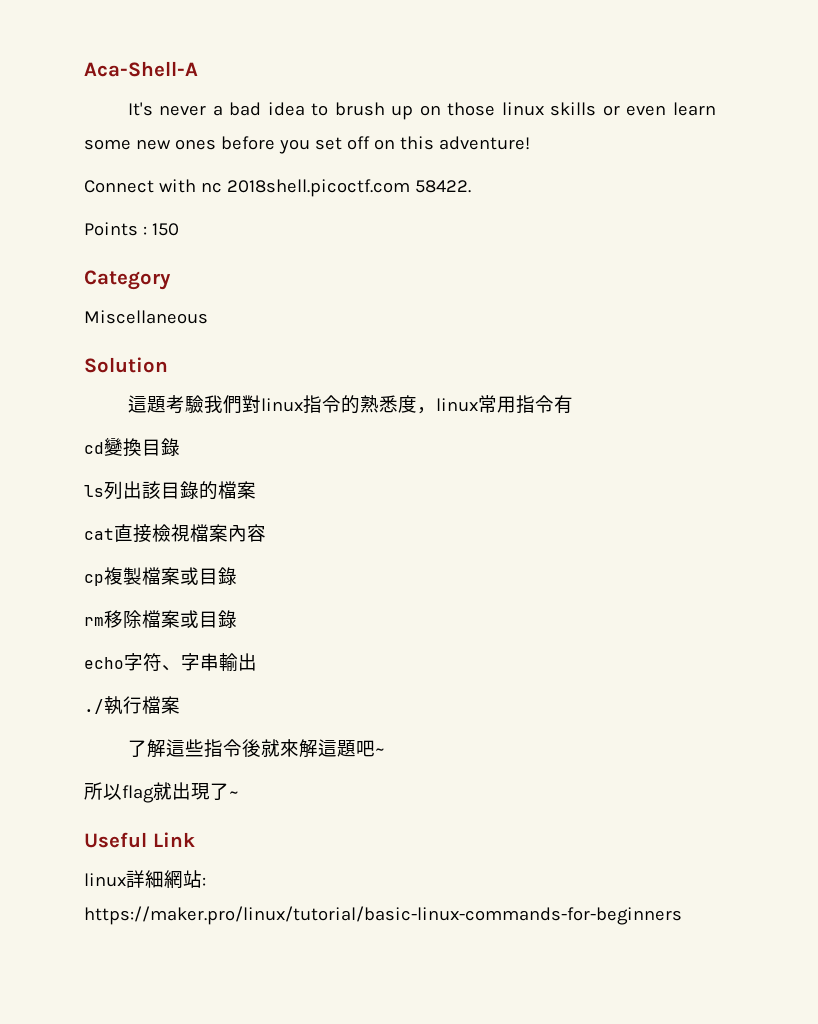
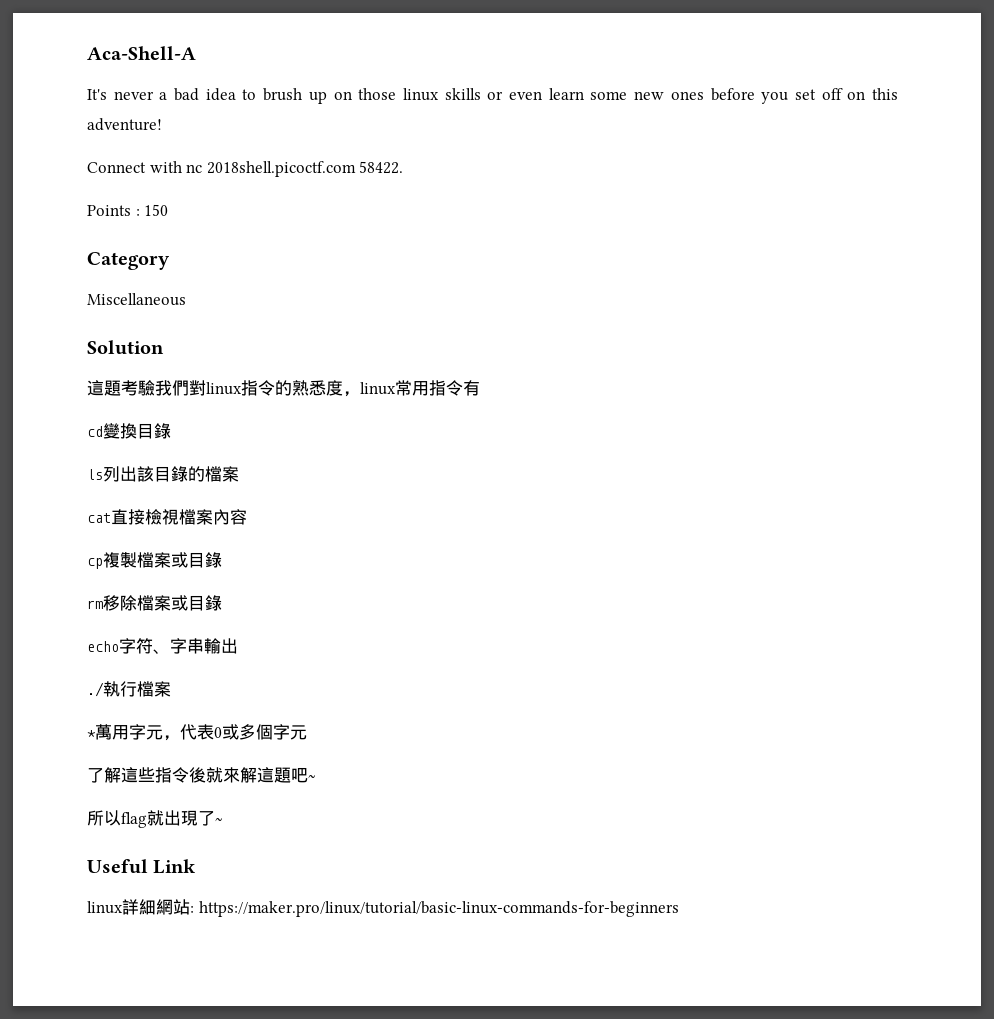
+ *萬用字元，代表0或多個字元

